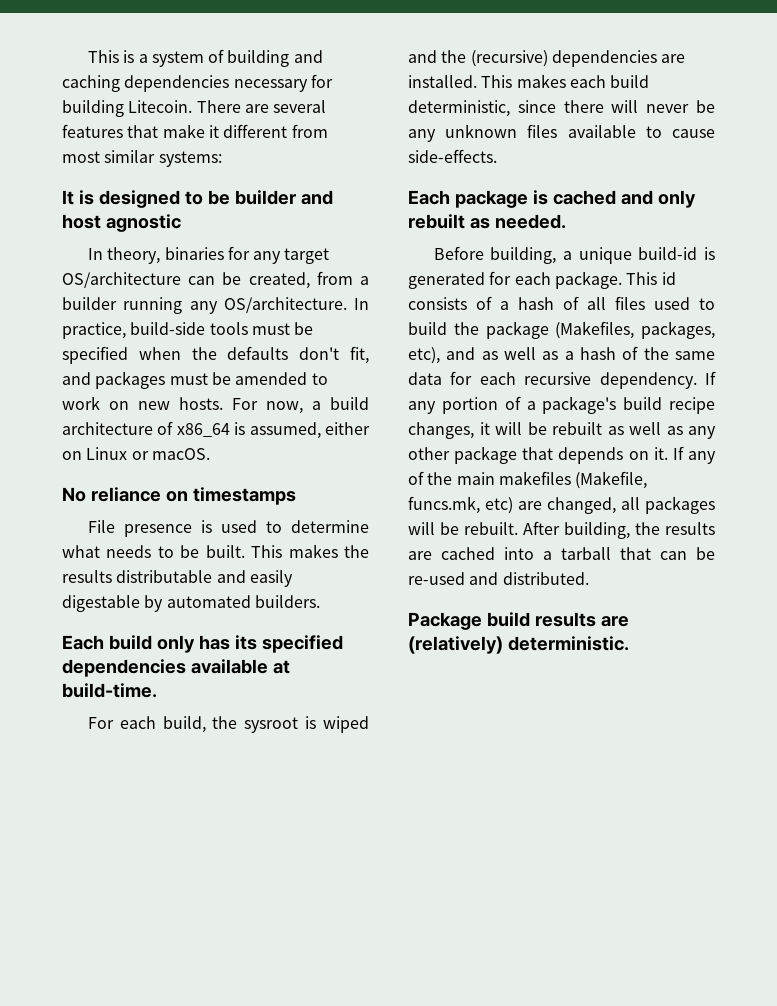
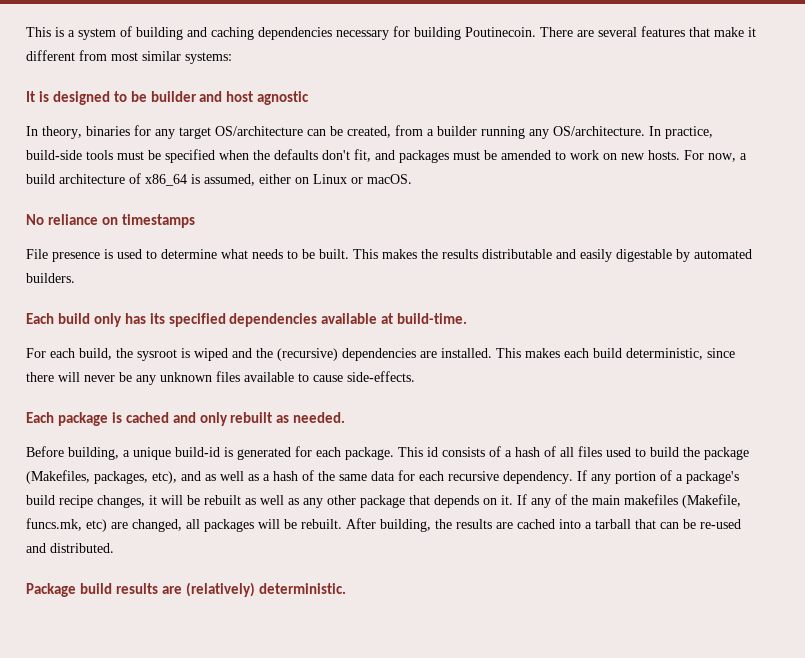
- This is a system of building and caching dependencies necessary for building Litecoin.
+ This is a system of building and caching dependencies necessary for building Poutinecoin.

